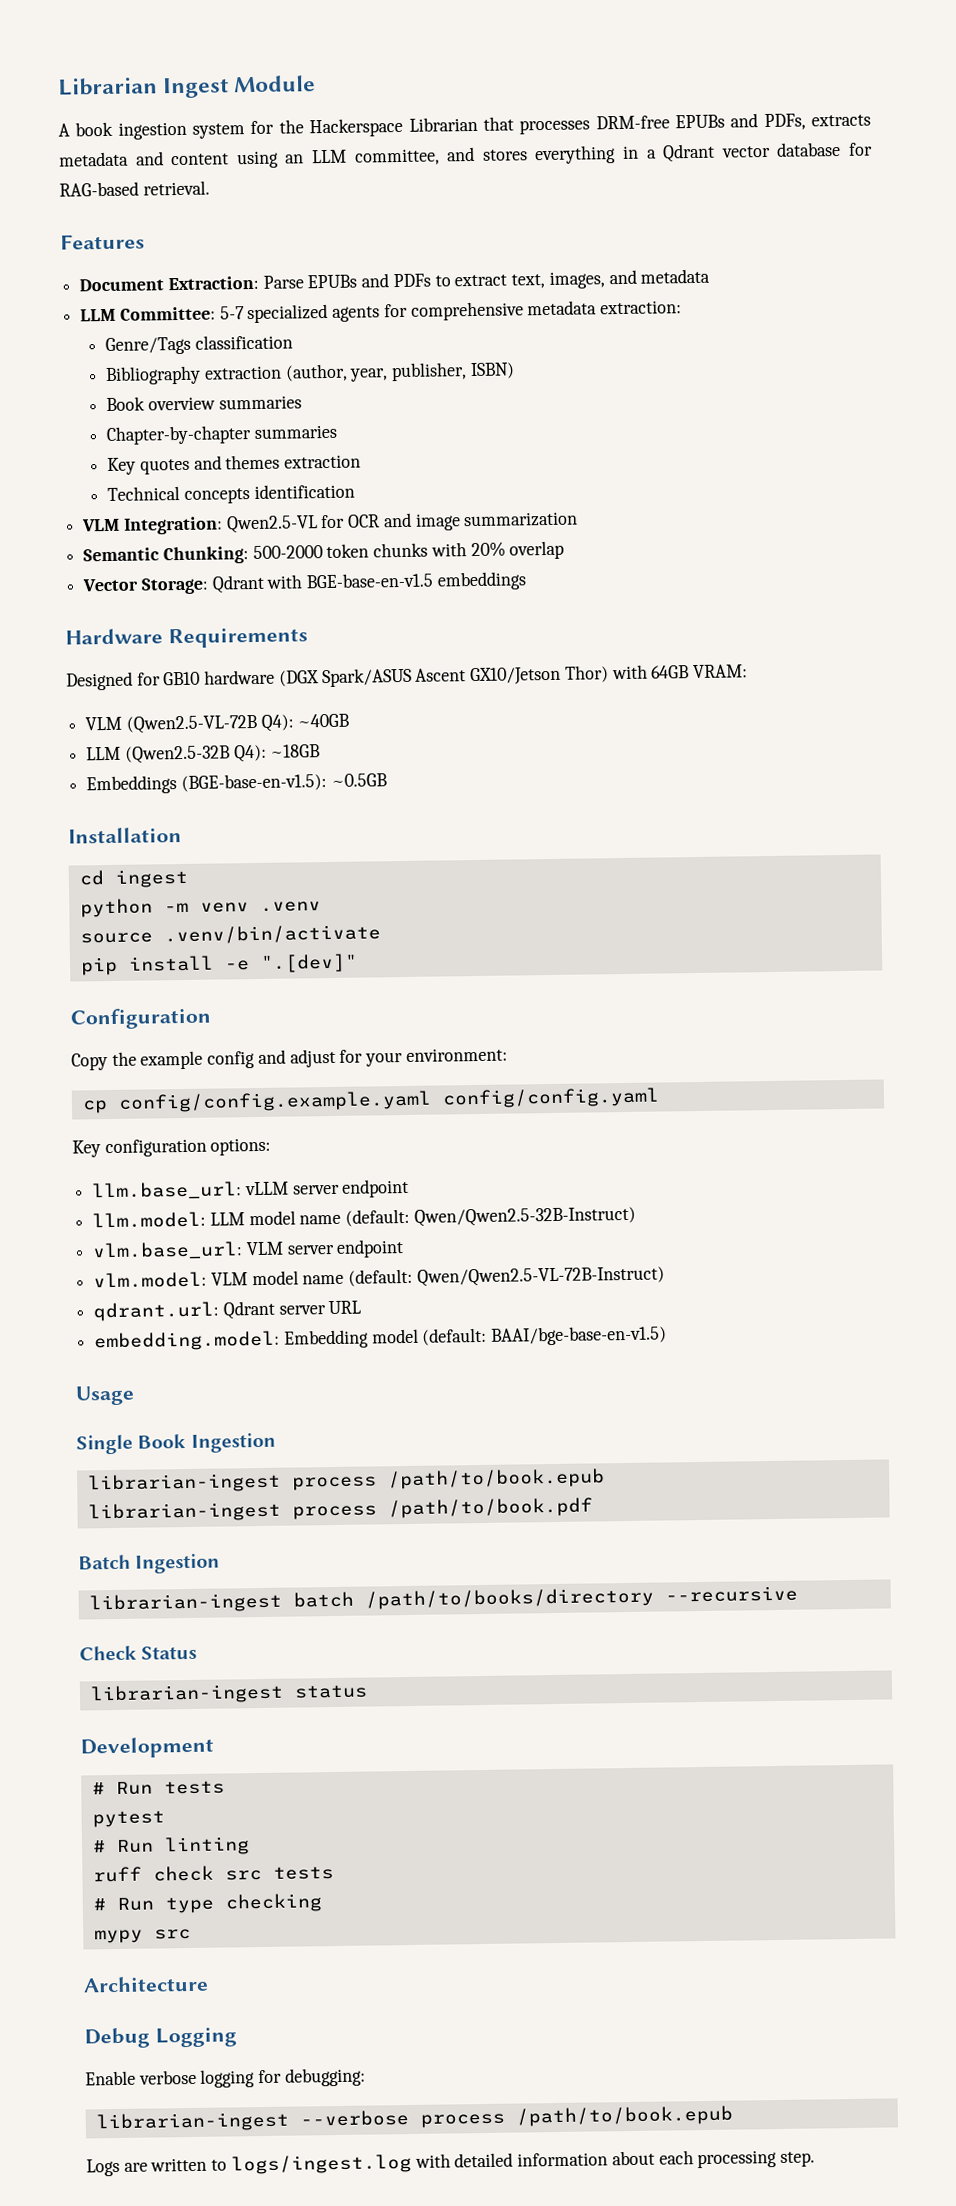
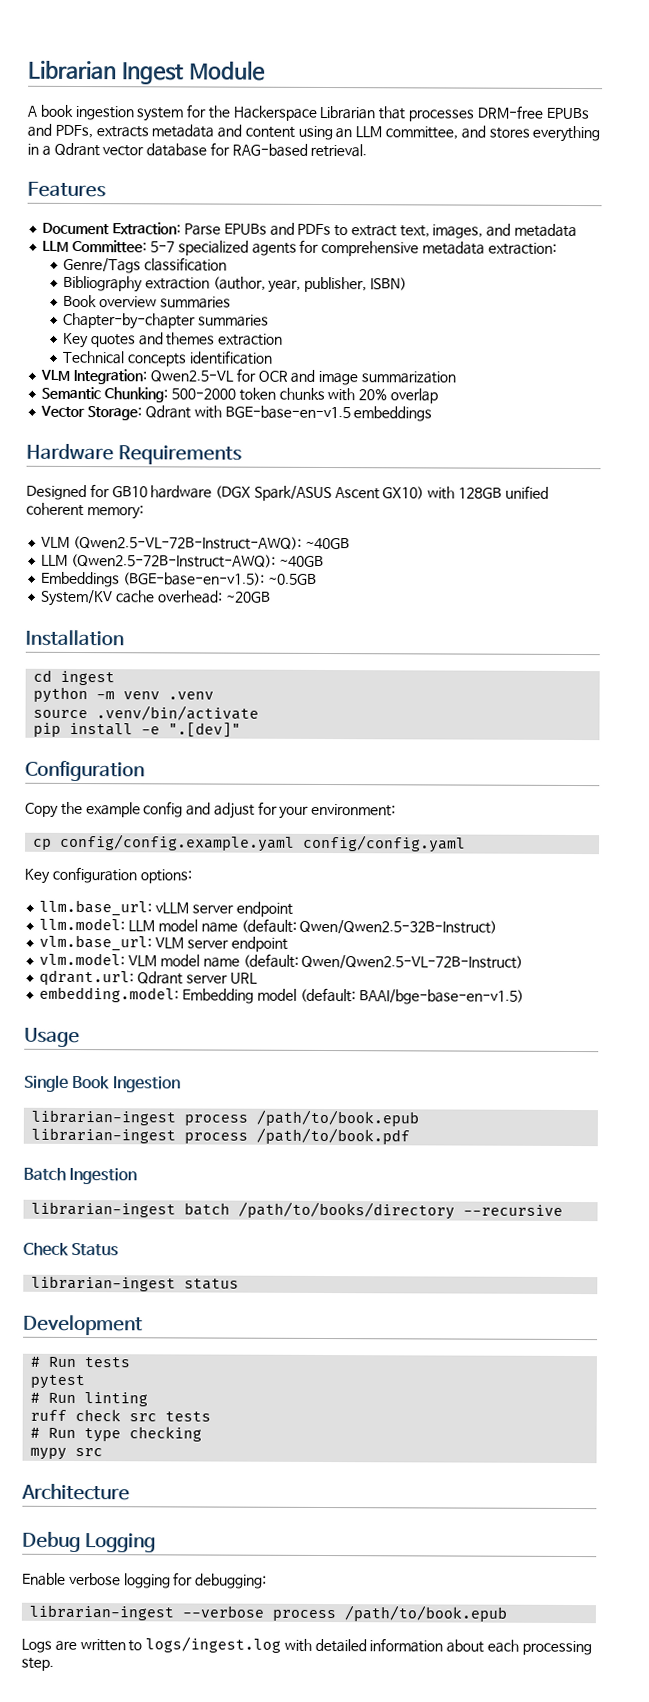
- Designed for GB10 hardware (DGX Spark/ASUS Ascent GX10/Jetson Thor) with 64GB VRAM:
- VLM (Qwen2.5-VL-72B Q4): ~40GB
+ Designed for GB10 hardware (DGX Spark/ASUS Ascent GX10) with 128GB unified coherent memory:
+ VLM (Qwen2.5-VL-72B-Instruct-AWQ): ~40GB
- LLM (Qwen2.5-32B Q4): ~18GB
+ LLM (Qwen2.5-72B-Instruct-AWQ): ~40GB
+ System/KV cache overhead: ~20GB

